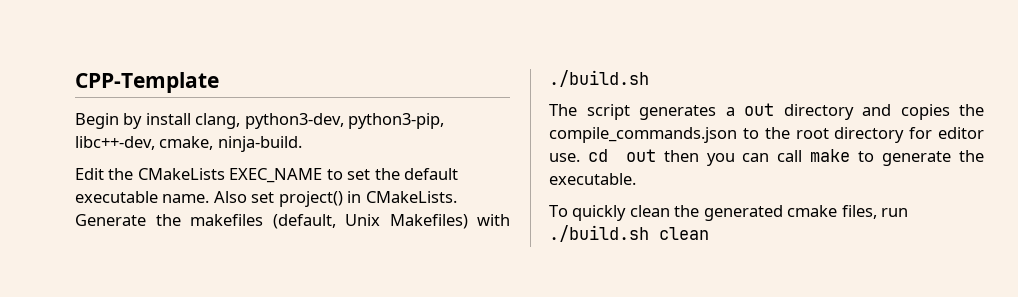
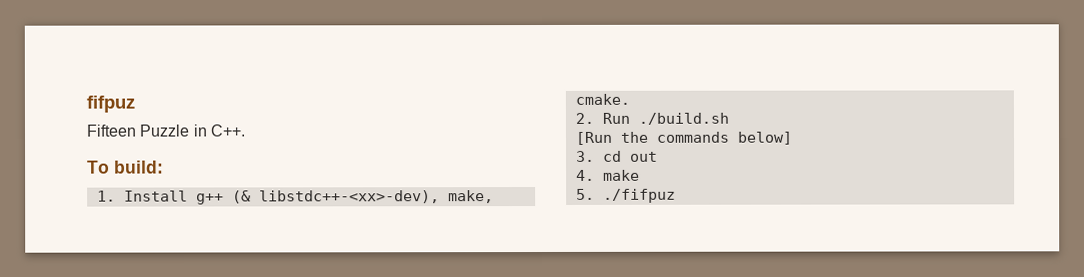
- CPP-Template
- Begin by install clang, python3-dev, python3-pip, libc++-dev, cmake, ninja-build.
- Edit the CMakeLists EXEC_NAME to set the default executable name. Also set project() in CMakeLists. Generate the makefiles (default, Unix Makefiles) with ./build.sh
- The script generates a out directory and copies the compile_commands.json to the root directory for editor use. cd out then you can call make to generate the executable.
- To quickly clean the generated cmake files, run ./build.sh clean
+ fifpuz
+ Fifteen Puzzle in C++.
+ To build:
+ 1. Install g++ (& libstdc++-<xx>-dev), make, cmake.
+ 2. Run ./build.sh
+ [Run the commands below]
+ 3. cd out
+ 4. make
+ 5. ./fifpuz

